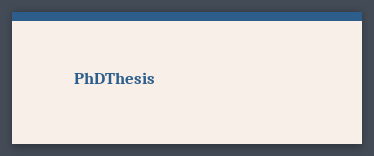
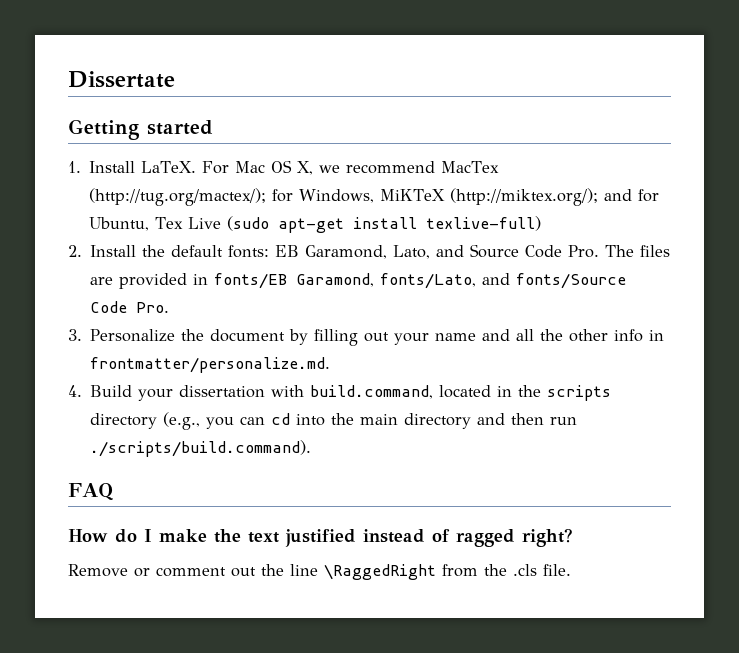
- PhDThesis
+ Dissertate
+ Getting started
+ 1. Install LaTeX. For Mac OS X, we recommend MacTex (http://tug.org/mactex/); for Windows, MiKTeX (http://miktex.org/); and for Ubuntu, Tex Live (sudo apt-get install texlive-full)
+ 2. Install the default fonts: EB Garamond, Lato, and Source Code Pro. The files are provided in fonts/EB Garamond, fonts/Lato, and fonts/Source Code Pro.
+ 3. Personalize the document by filling out your name and all the other info in frontmatter/personalize.md.
+ 4. Build your dissertation with build.command, located in the scripts directory (e.g., you can cd into the main directory and then run ./scripts/build.command).
+ FAQ
+ How do I make the text justified instead of ragged right?
+ Remove or comment out the line \RaggedRight from the .cls file.

